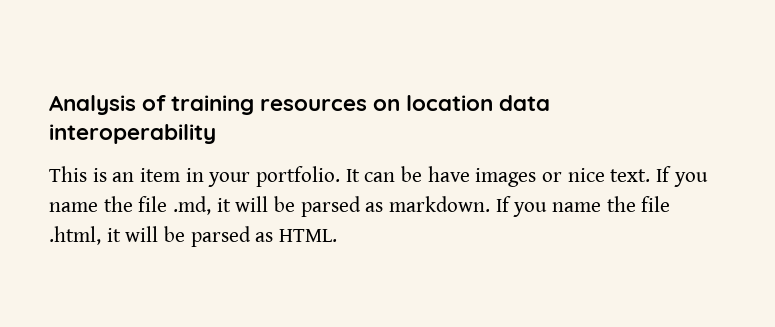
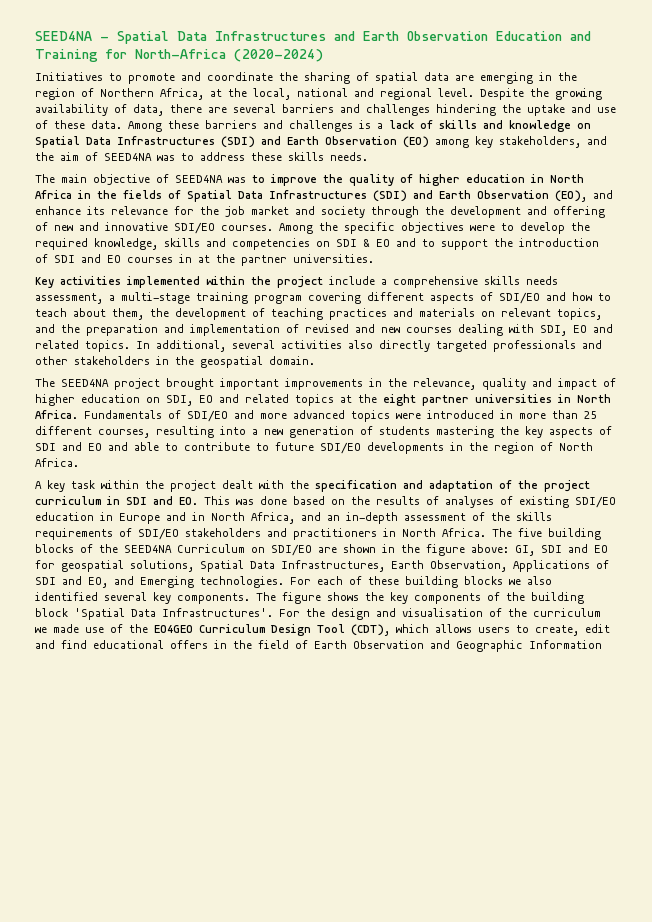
- Analysis of training resources on location data interoperability
- This is an item in your portfolio. It can be have images or nice text. If you name the file .md, it will be parsed as markdown. If you name the file .html, it will be parsed as HTML.
+ SEED4NA - Spatial Data Infrastructures and Earth Observation Education and Training for North-Africa (2020-2024)
+ Initiatives to promote and coordinate the sharing of spatial data are emerging in the region of Northern Africa, at the local, national and regional level. Despite the growing availability of data, there are several barriers and challenges hindering the uptake and use of these data. Among these barriers and challenges is a lack of skills and knowledge on Spatial Data Infrastructures (SDI) and Earth Observation (EO) among key stakeholders, and the aim of SEED4NA was to address these skills needs.
+ The main objective of SEED4NA was to improve the quality of higher education in North Africa in the fields of Spatial Data Infrastructures (SDI) and Earth Observation (EO), and enhance its relevance for the job market and society through the development and offering of new and innovative SDI/EO courses. Among the specific objectives were to develop the required knowledge, skills and competencies on SDI & EO and to support the introduction of SDI and EO courses in at the partner universities.
+ Key activities implemented within the project include a comprehensive skills needs assessment, a multi-stage training program covering different aspects of SDI/EO and how to teach about them, the development of teaching practices and materials on relevant topics, and the preparation and implementation of revised and new courses dealing with SDI, EO and related topics. In additional, several activities also directly targeted professionals and other stakeholders in the geospatial domain.
+ The SEED4NA project brought important improvements in the relevance, quality and impact of higher education on SDI, EO and related topics at the eight partner universities in North Africa. Fundamentals of SDI/EO and more advanced topics were introduced in more than 25 different courses, resulting into a new generation of students mastering the key aspects of SDI and EO and able to contribute to future SDI/EO developments in the region of North Africa.
+ A key task within the project dealt with the specification and adaptation of the project curriculum in SDI and EO. This was done based on the results of analyses of existing SDI/EO education in Europe and in North Africa, and an in-depth assessment of the skills requirements of SDI/EO stakeholders and practitioners in North Africa. The five building blocks of the SEED4NA Curriculum on SDI/EO are shown in the figure above: GI, SDI and EO for geospatial solutions, Spatial Data Infrastructures, Earth Observation, Applications of SDI and EO, and Emerging technologies. For each of these building blocks we also identified several key components. The figure shows the key components of the building block 'Spatial Data Infrastructures'. For the design and visualisation of the curriculum we made use of the EO4GEO Curriculum Design Tool (CDT), which allows users to create, edit and find educational offers in the field of Earth Observation and Geographic Information

